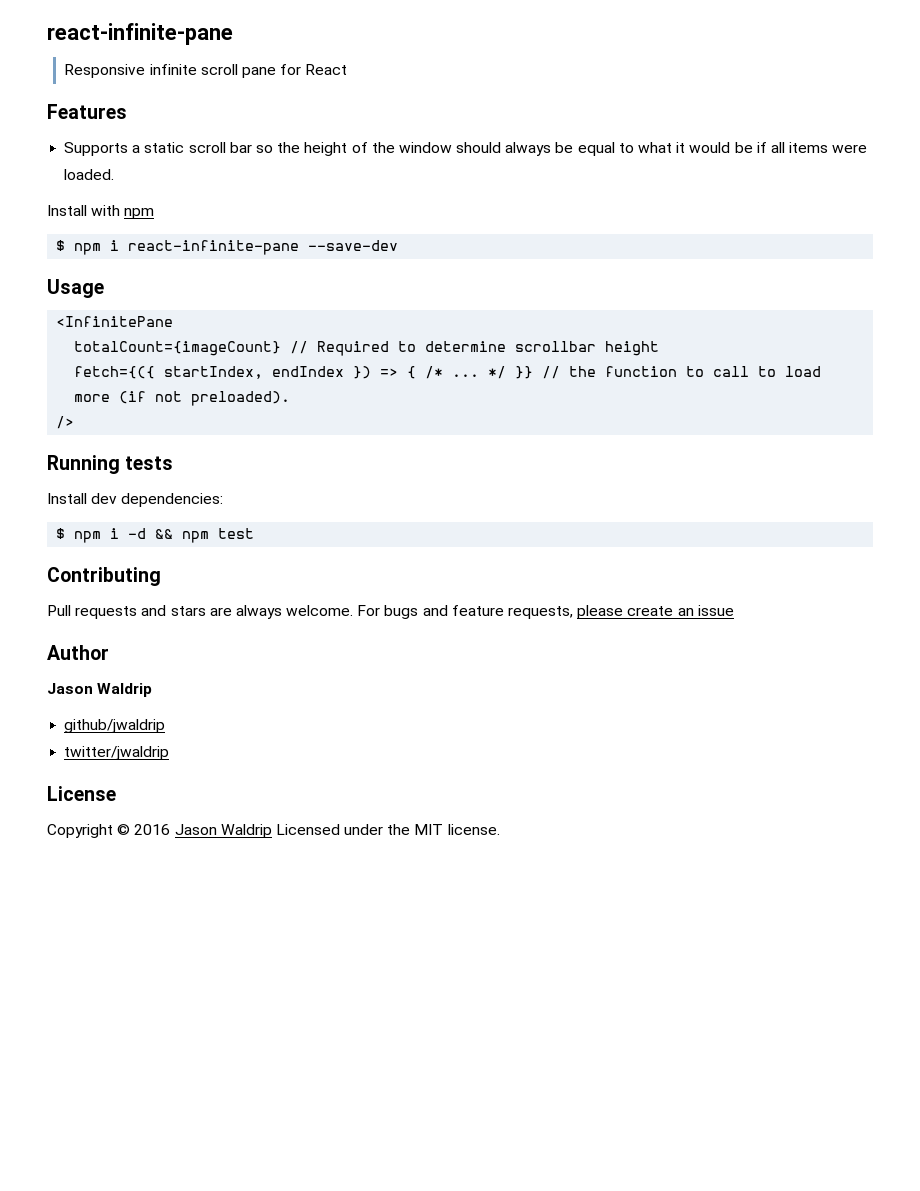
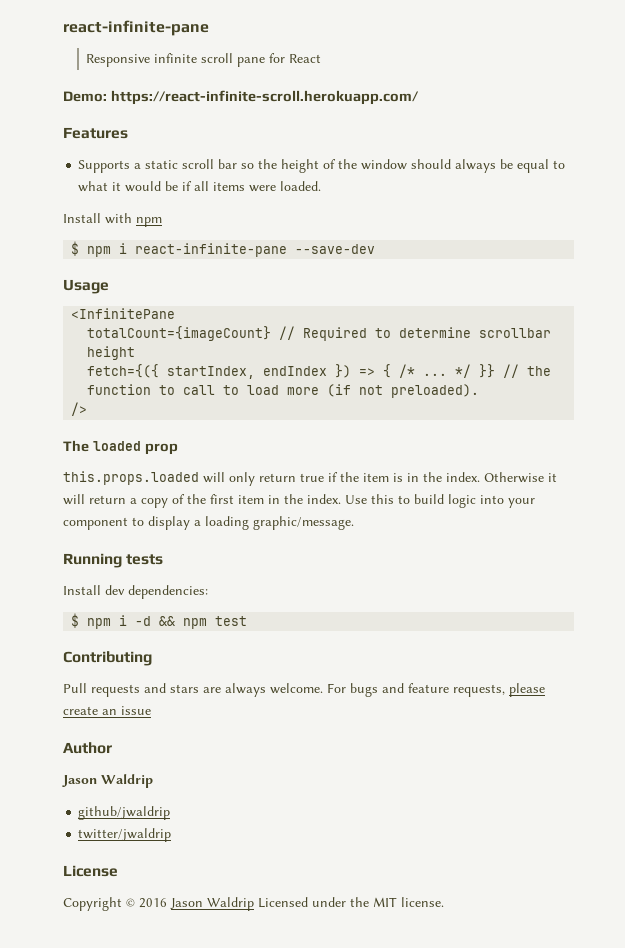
+ Demo: https://react-infinite-scroll.herokuapp.com/
+ The loaded prop
+ this.props.loaded will only return true if the item is in the index. Otherwise it will return a copy of the first item in the index. Use this to build logic into your component to display a loading graphic/message.

